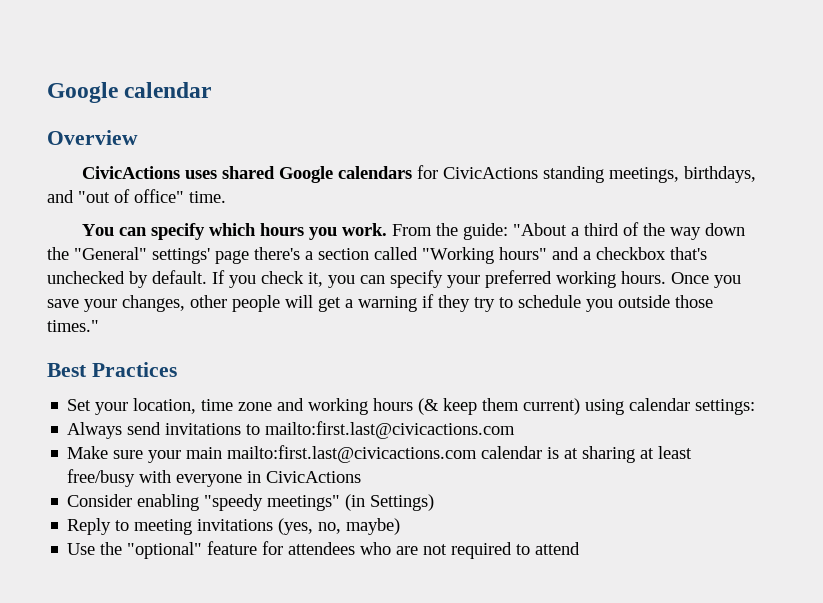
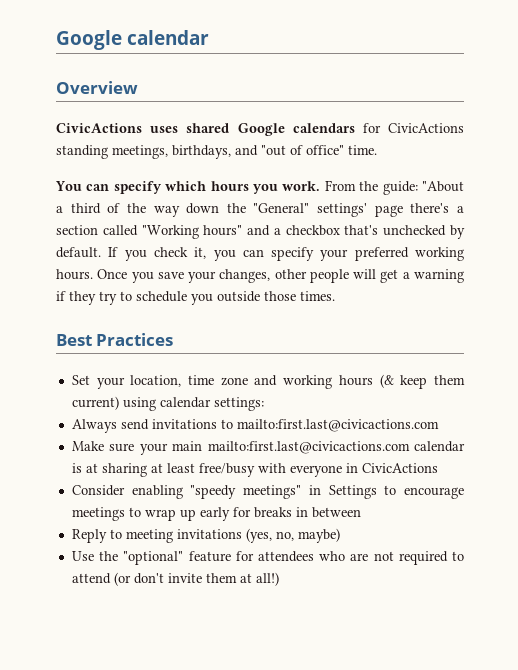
- Once you save your changes, other people will get a warning if they try to schedule you outside those times."
+ Once you save your changes, other people will get a warning if they try to schedule you outside those times.
- Consider enabling "speedy meetings" (in Settings)
+ Consider enabling "speedy meetings" in Settings to encourage meetings to wrap up early for breaks in between
- Use the "optional" feature for attendees who are not required to attend
+ Use the "optional" feature for attendees who are not required to attend (or don't invite them at all!)

